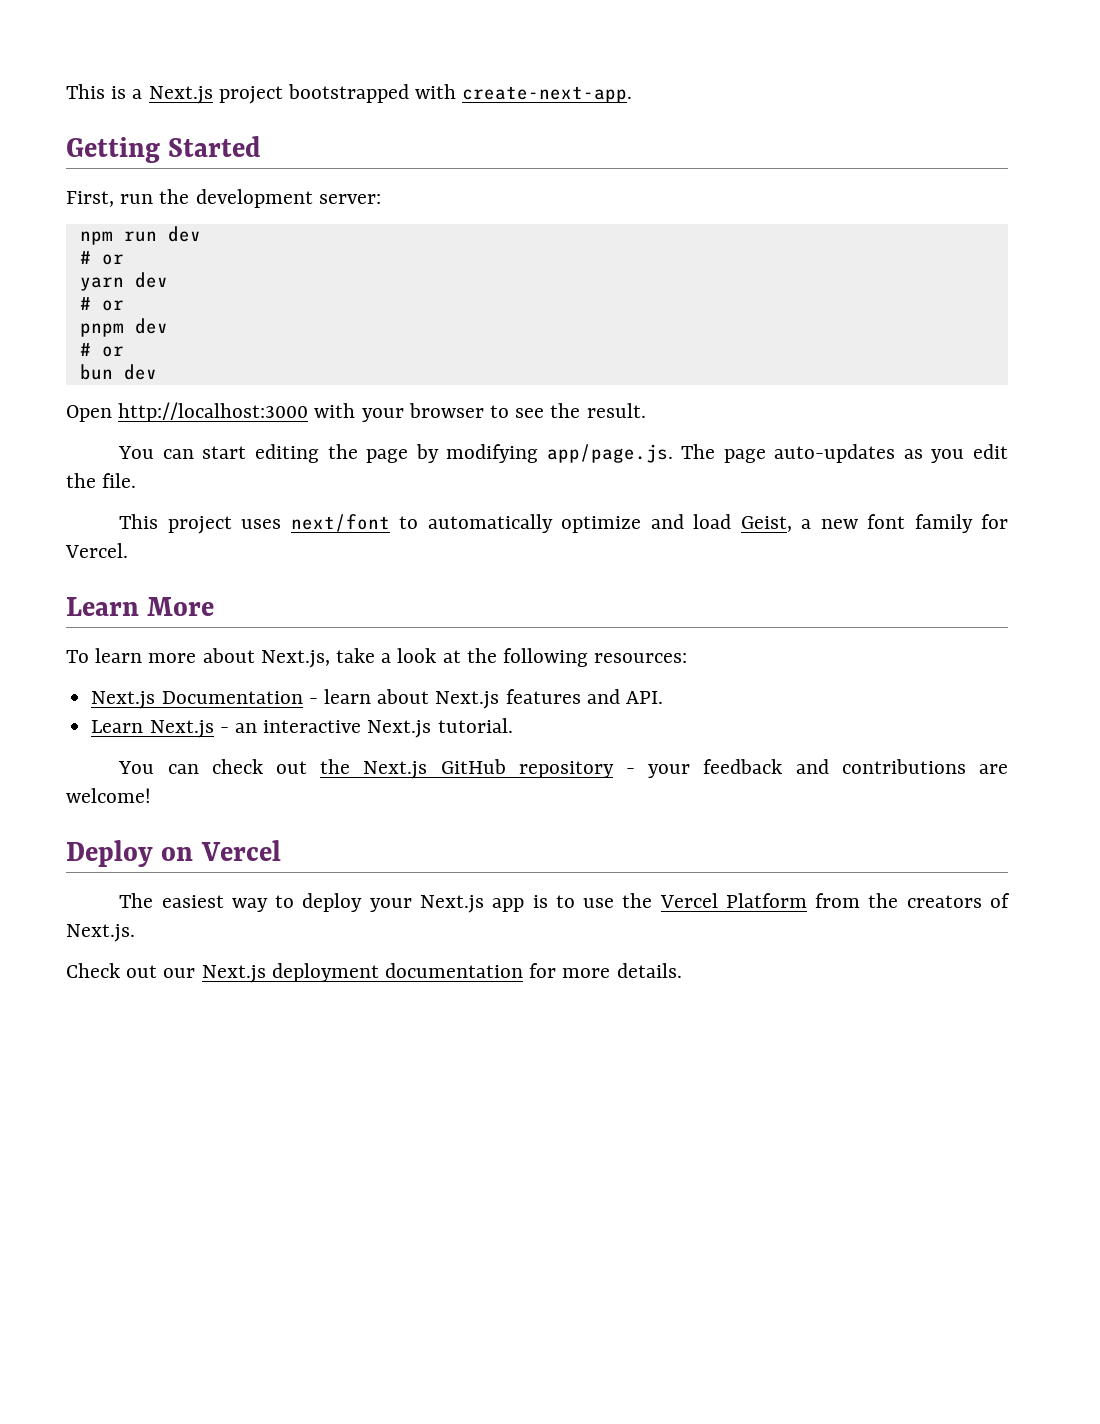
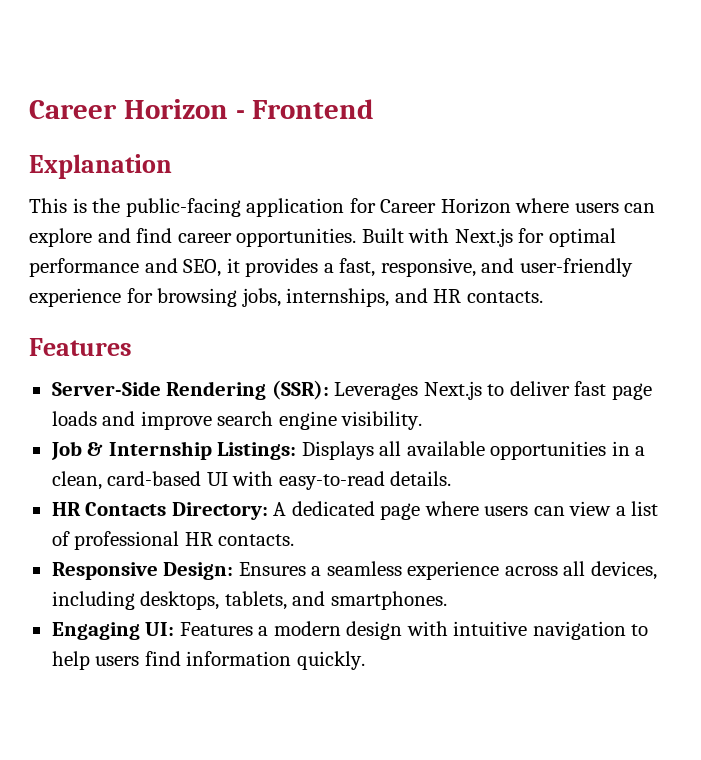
- This is a Next.js project bootstrapped with create-next-app.
- Getting Started
- First, run the development server:
- npm run dev
- # or
- yarn dev
- # or
- pnpm dev
- # or
- bun dev
- Open http://localhost:3000 with your browser to see the result.
- You can start editing the page by modifying app/page.js. The page auto-updates as you edit the file.
- This project uses next/font to automatically optimize and load Geist, a new font family for Vercel.
- Learn More
- To learn more about Next.js, take a look at the following resources:
- Next.js Documentation - learn about Next.js features and API.
- Learn Next.js - an interactive Next.js tutorial.
- You can check out the Next.js GitHub repository - your feedback and contributions are welcome!
- Deploy on Vercel
- The easiest way to deploy your Next.js app is to use the Vercel Platform from the creators of Next.js.
- Check out our Next.js deployment documentation for more details.
+ Career Horizon - Frontend
+ Explanation
+ This is the public-facing application for Career Horizon where users can explore and find career opportunities. Built with Next.js for optimal performance and SEO, it provides a fast, responsive, and user-friendly experience for browsing jobs, internships, and HR contacts.
+ Features
+ Server-Side Rendering (SSR): Leverages Next.js to deliver fast page loads and improve search engine visibility.
+ Job & Internship Listings: Displays all available opportunities in a clean, card-based UI with easy-to-read details.
+ HR Contacts Directory: A dedicated page where users can view a list of professional HR contacts.
+ Responsive Design: Ensures a seamless experience across all devices, including desktops, tablets, and smartphones.
+ Engaging UI: Features a modern design with intuitive navigation to help users find information quickly.

